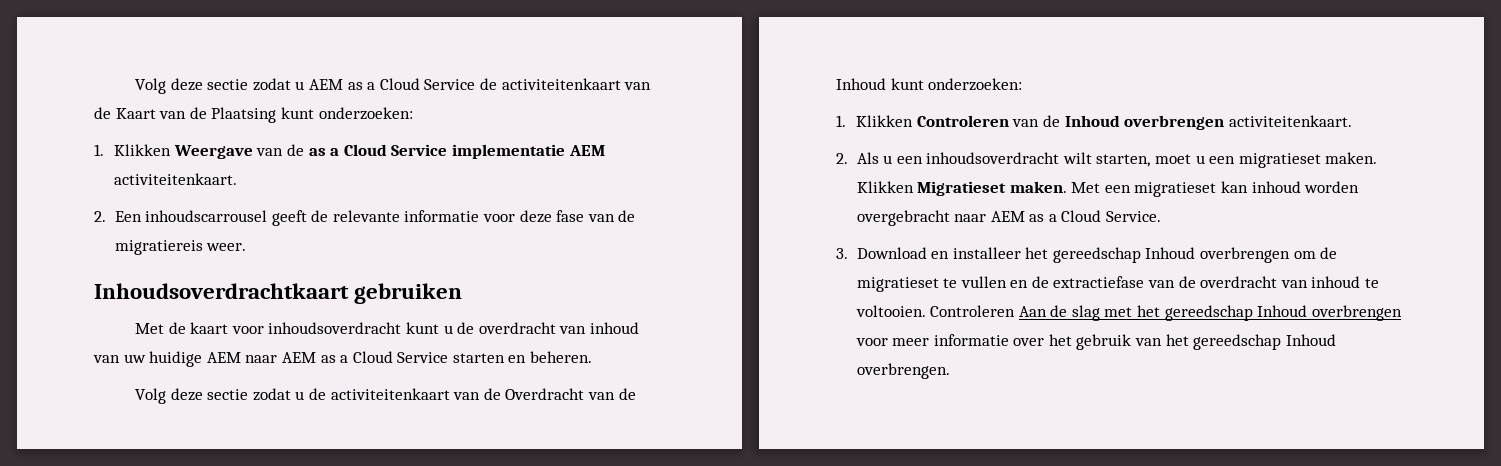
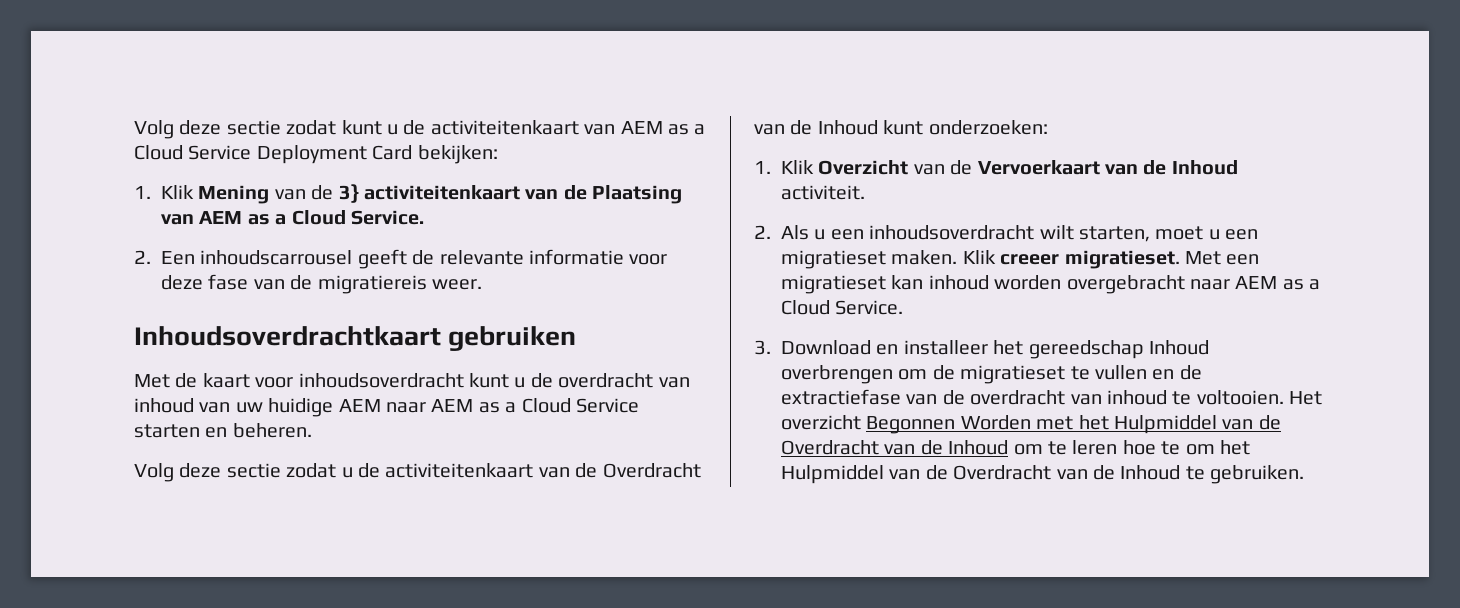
- Volg deze sectie zodat u AEM as a Cloud Service de activiteitenkaart van de Kaart van de Plaatsing kunt onderzoeken:
- 1. Klikken Weergave van de as a Cloud Service implementatie AEM activiteitenkaart.
+ Volg deze sectie zodat kunt u de activiteitenkaart van AEM as a Cloud Service Deployment Card bekijken:
+ 1. Klik Mening van de 3} activiteitenkaart van de Plaatsing van AEM as a Cloud Service.
- 1. Klikken Controleren van de Inhoud overbrengen activiteitenkaart.
+ 1. Klik Overzicht van de Vervoerkaart van de Inhoud activiteit.
- Klikken Migratieset maken.
+ Klik creeer migratieset.
- Controleren Aan de slag met het gereedschap Inhoud overbrengen voor meer informatie over het gebruik van het gereedschap Inhoud overbrengen.
+ Het overzicht Begonnen Worden met het Hulpmiddel van de Overdracht van de Inhoud om te leren hoe te om het Hulpmiddel van de Overdracht van de Inhoud te gebruiken.

